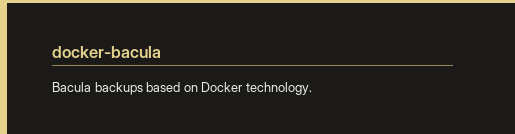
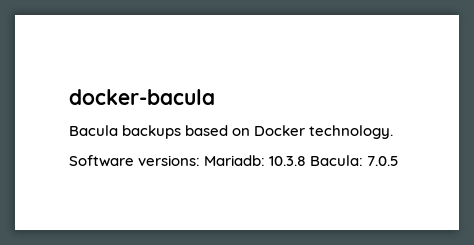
+ Software versions: Mariadb: 10.3.8 Bacula: 7.0.5

